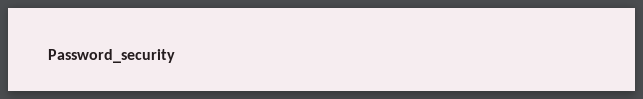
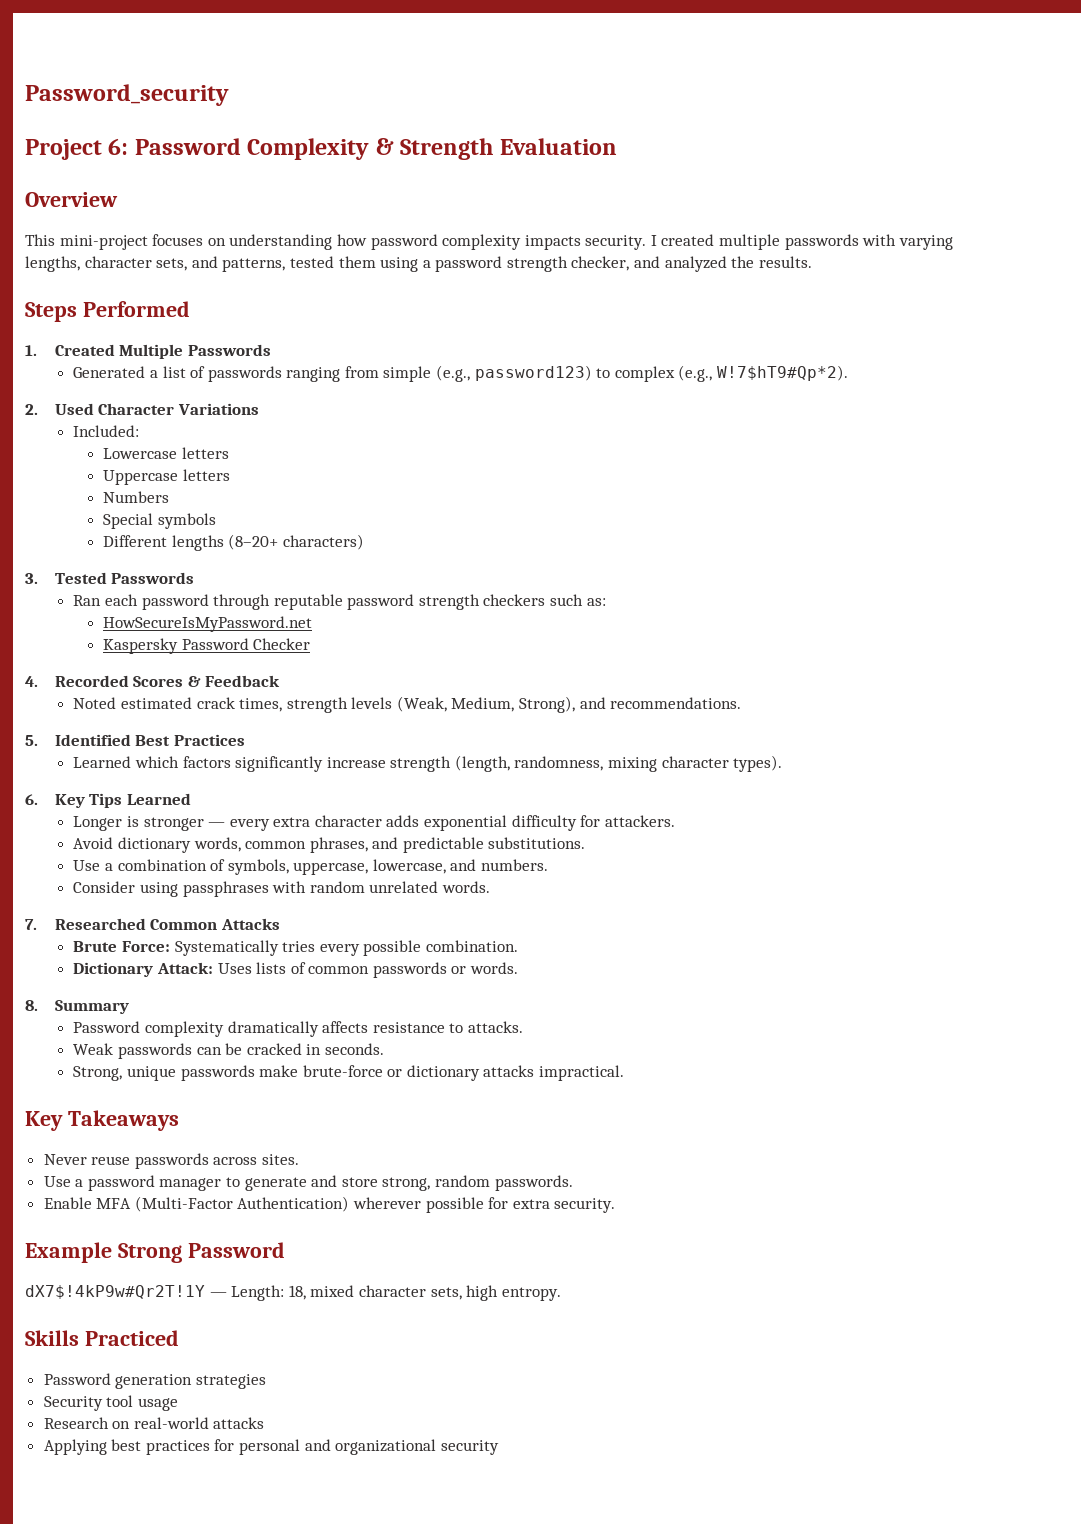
+ Project 6: Password Complexity & Strength Evaluation
+ Overview
+ This mini-project focuses on understanding how password complexity impacts security. I created multiple passwords with varying lengths, character sets, and patterns, tested them using a password strength checker, and analyzed the results.
+ Steps Performed
+ 1. Created Multiple Passwords
+ Generated a list of passwords ranging from simple (e.g., password123) to complex (e.g., W!7$hT9#Qp*2).
+ 2. Used Character Variations
+ Included:
+ Lowercase letters
+ Uppercase letters
+ Numbers
+ Special symbols
+ Different lengths (8–20+ characters)
+ 3. Tested Passwords
+ Ran each password through reputable password strength checkers such as:
+ HowSecureIsMyPassword.net
+ Kaspersky Password Checker
+ 4. Recorded Scores & Feedback
+ Noted estimated crack times, strength levels (Weak, Medium, Strong), and recommendations.
+ 5. Identified Best Practices
+ Learned which factors significantly increase strength (length, randomness, mixing character types).
+ 6. Key Tips Learned
+ Longer is stronger — every extra character adds exponential difficulty for attackers.
+ Avoid dictionary words, common phrases, and predictable substitutions.
+ Use a combination of symbols, uppercase, lowercase, and numbers.
+ Consider using passphrases with random unrelated words.
+ 7. Researched Common Attacks
+ Brute Force: Systematically tries every possible combination.
+ Dictionary Attack: Uses lists of common passwords or words.
+ 8. Summary
+ Password complexity dramatically affects resistance to attacks.
+ Weak passwords can be cracked in seconds.
+ Strong, unique passwords make brute-force or dictionary attacks impractical.
+ Key Takeaways
+ Never reuse passwords across sites.
+ Use a password manager to generate and store strong, random passwords.
+ Enable MFA (Multi-Factor Authentication) wherever possible for extra security.
+ Example Strong Password
+ dX7$!4kP9w#Qr2T!1Y — Length: 18, mixed character sets, high entropy.
+ Skills Practiced
+ Password generation strategies
+ Security tool usage
+ Research on real-world attacks
+ Applying best practices for personal and organizational security

